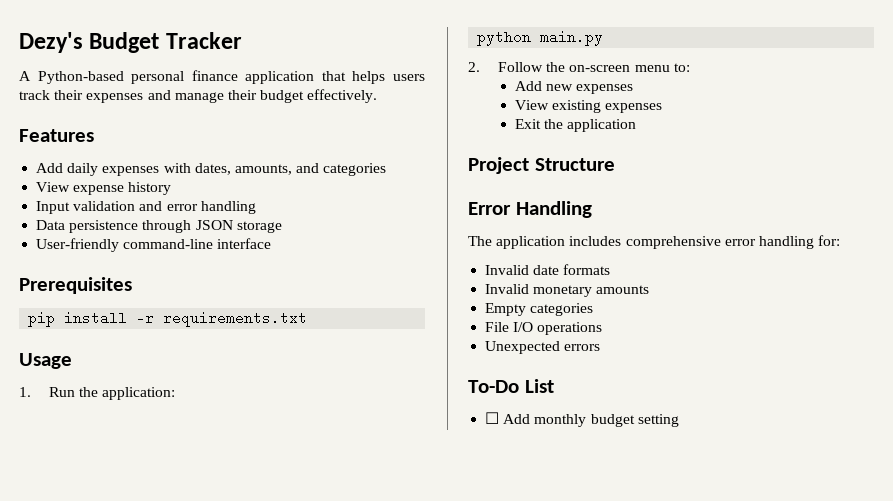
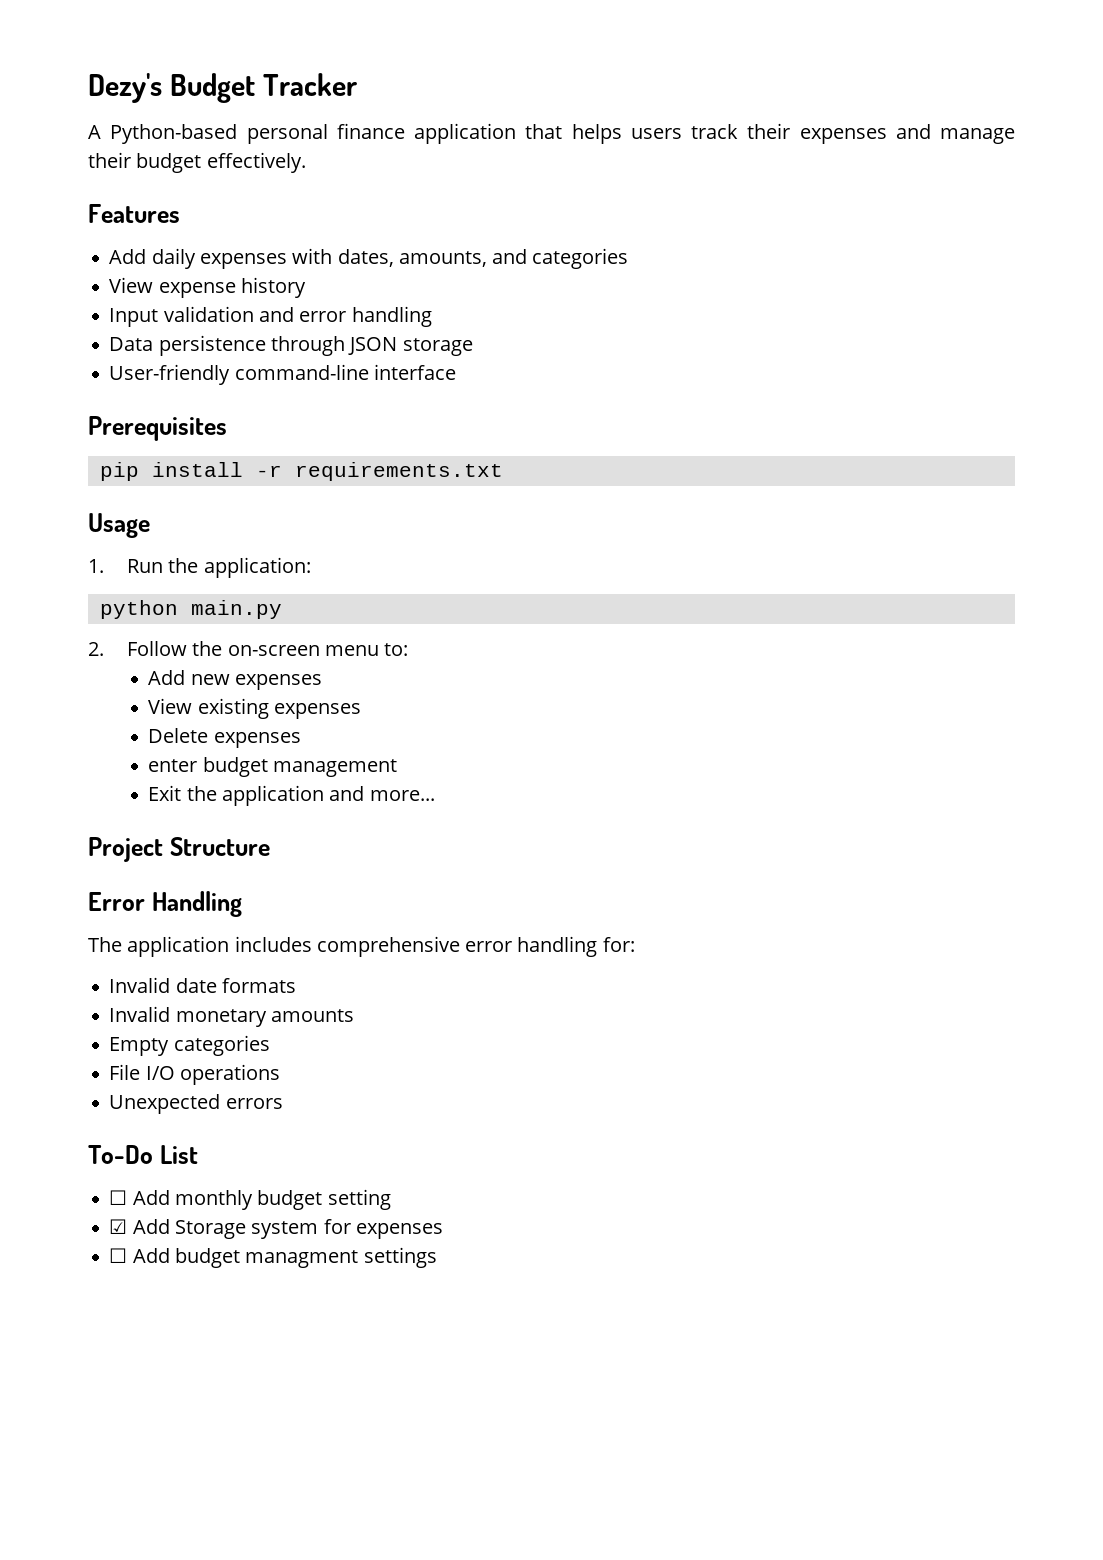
+ Delete expenses
+ enter budget management
- Exit the application
+ Exit the application and more...
+ ☑ Add Storage system for expenses
+ ☐ Add budget managment settings

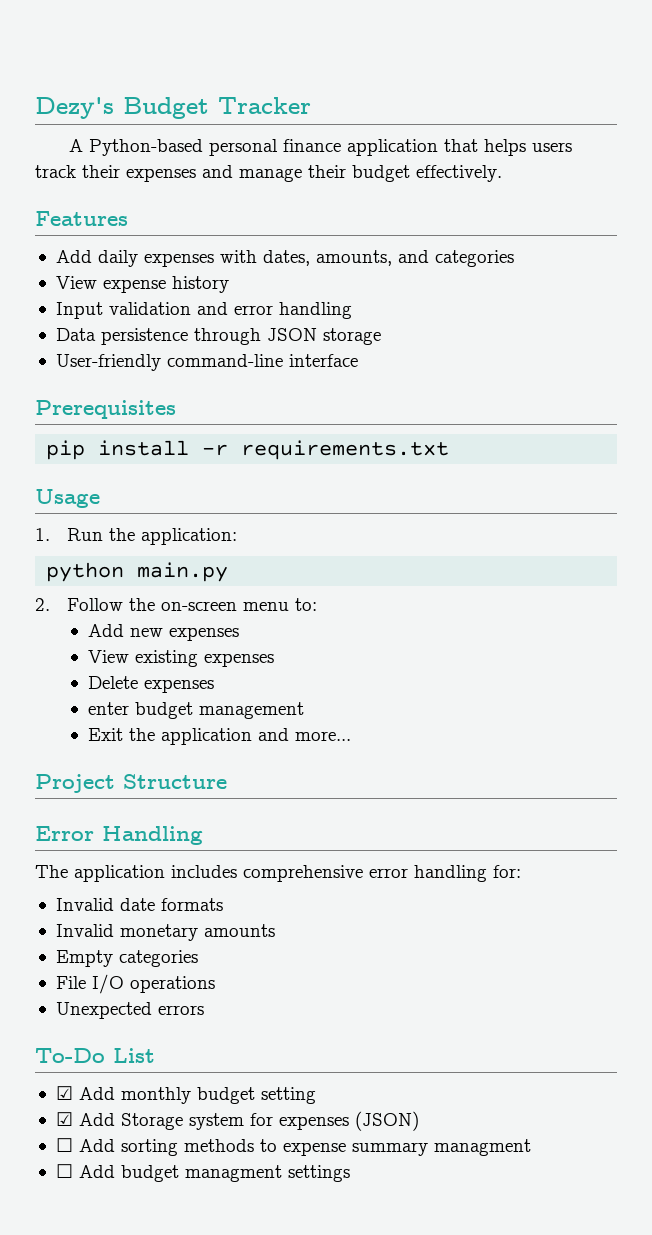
- ☐ Add monthly budget setting
+ ☑ Add monthly budget setting
- ☑ Add Storage system for expenses
+ ☑ Add Storage system for expenses (JSON)
+ ☐ Add sorting methods to expense summary managment

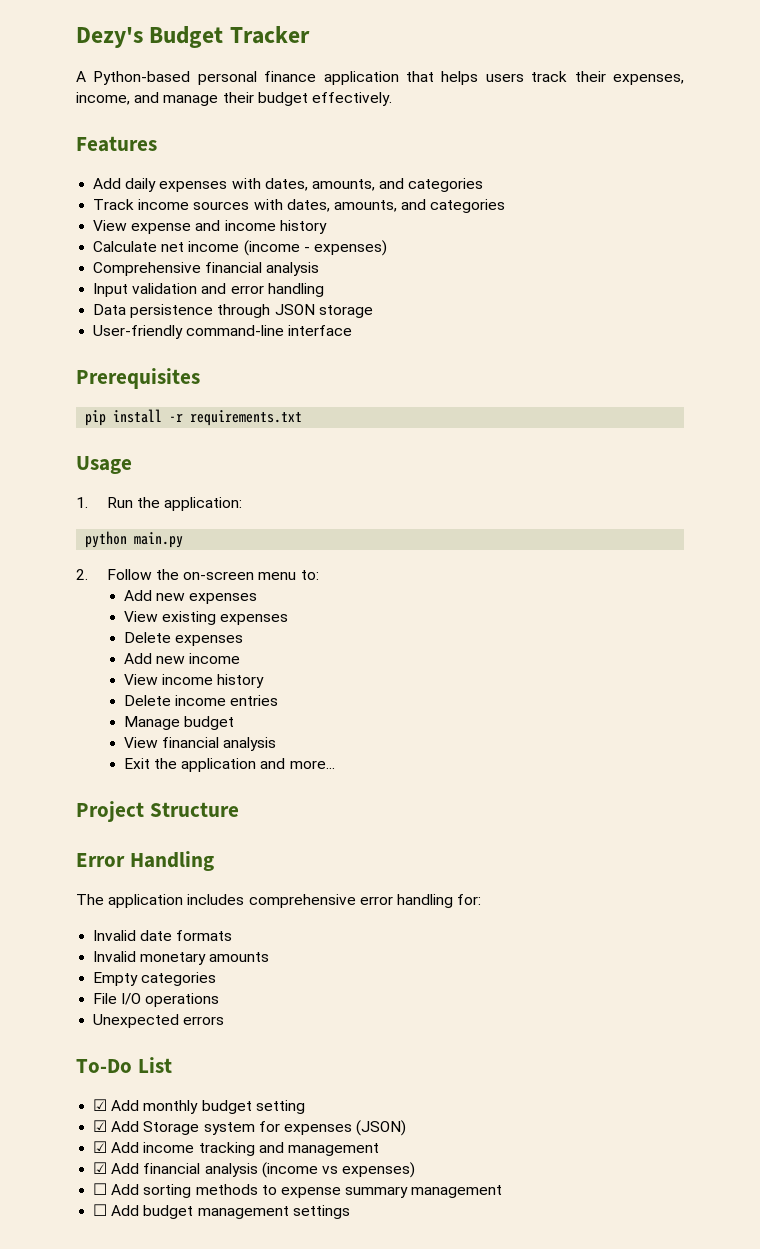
- A Python-based personal finance application that helps users track their expenses and manage their budget effectively.
+ A Python-based personal finance application that helps users track their expenses, income, and manage their budget effectively.
+ Track income sources with dates, amounts, and categories
- View expense history
+ View expense and income history
+ Calculate net income (income - expenses)
+ Comprehensive financial analysis
- enter budget management
+ Add new income
+ View income history
+ Delete income entries
+ Manage budget
+ View financial analysis
+ ☑ Add income tracking and management
+ ☑ Add financial analysis (income vs expenses)
- ☐ Add sorting methods to expense summary managment
+ ☐ Add sorting methods to expense summary management
- ☐ Add budget managment settings
+ ☐ Add budget management settings

